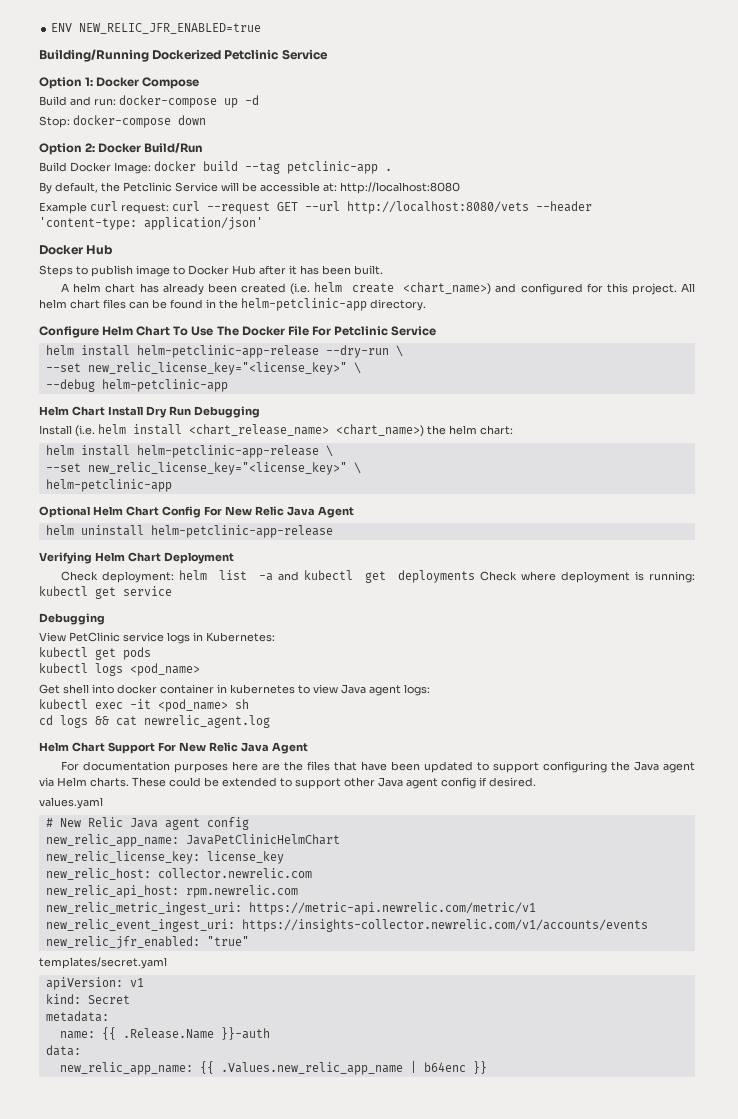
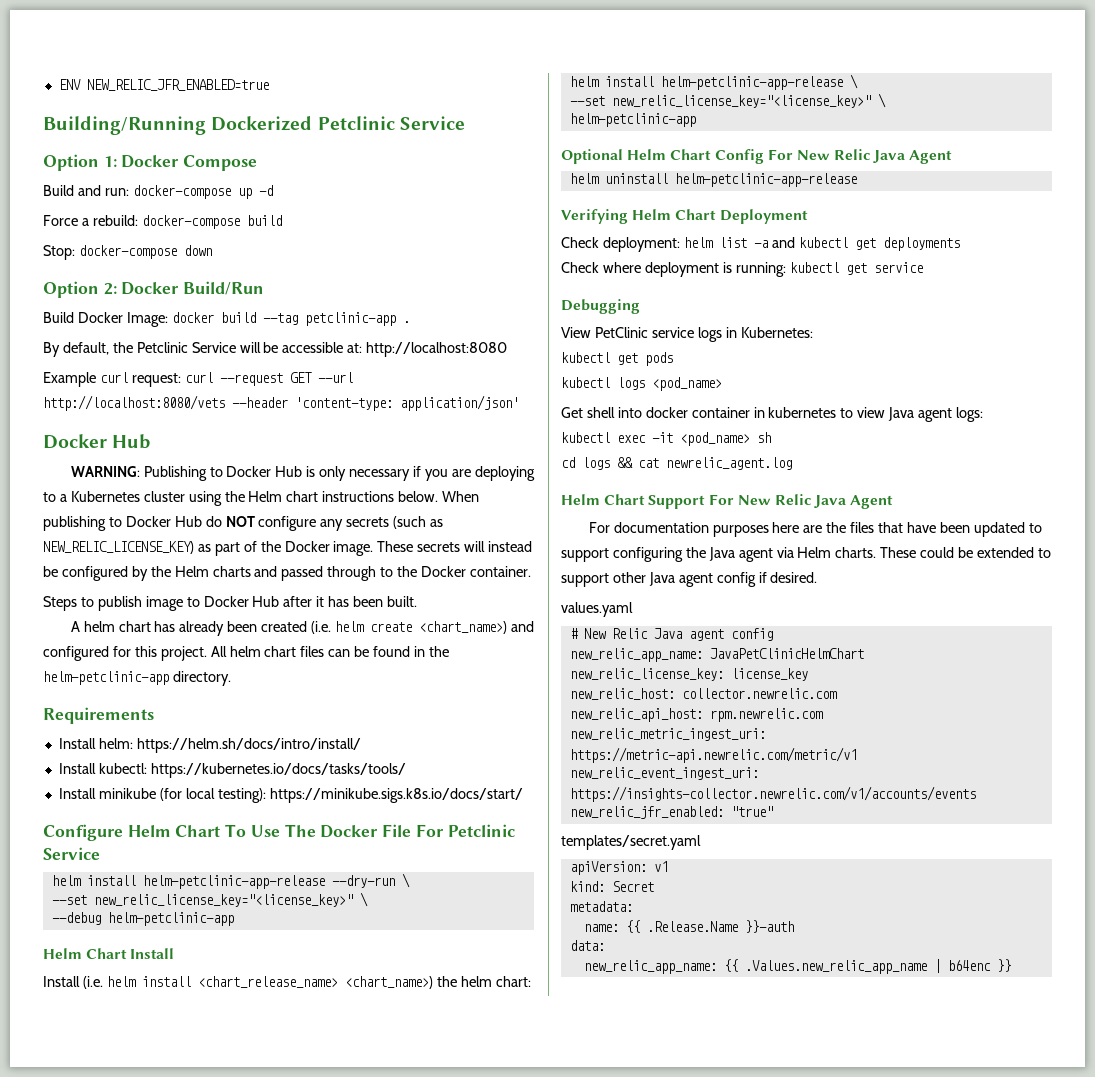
+ Force a rebuild: docker-compose build
+ WARNING: Publishing to Docker Hub is only necessary if you are deploying to a Kubernetes cluster using the Helm chart instructions below. When publishing to Docker Hub do NOT configure any secrets (such as NEW_RELIC_LICENSE_KEY) as part of the Docker image. These secrets will instead be configured by the Helm charts and passed through to the Docker container.
+ Requirements
+ Install helm: https://helm.sh/docs/intro/install/
+ Install kubectl: https://kubernetes.io/docs/tasks/tools/
+ Install minikube (for local testing): https://minikube.sigs.k8s.io/docs/start/
- Helm Chart Install Dry Run Debugging
+ Helm Chart Install
- Check deployment: helm list -a and kubectl get deployments Check where deployment is running: kubectl get service
+ Check deployment: helm list -a and kubectl get deployments
+ Check where deployment is running: kubectl get service

